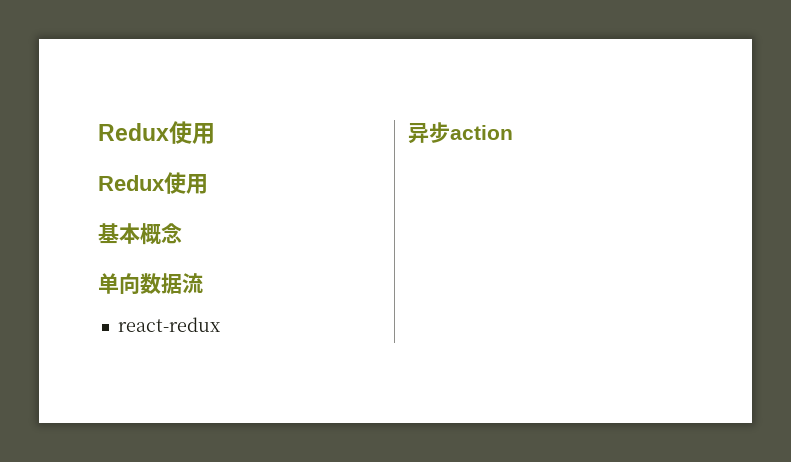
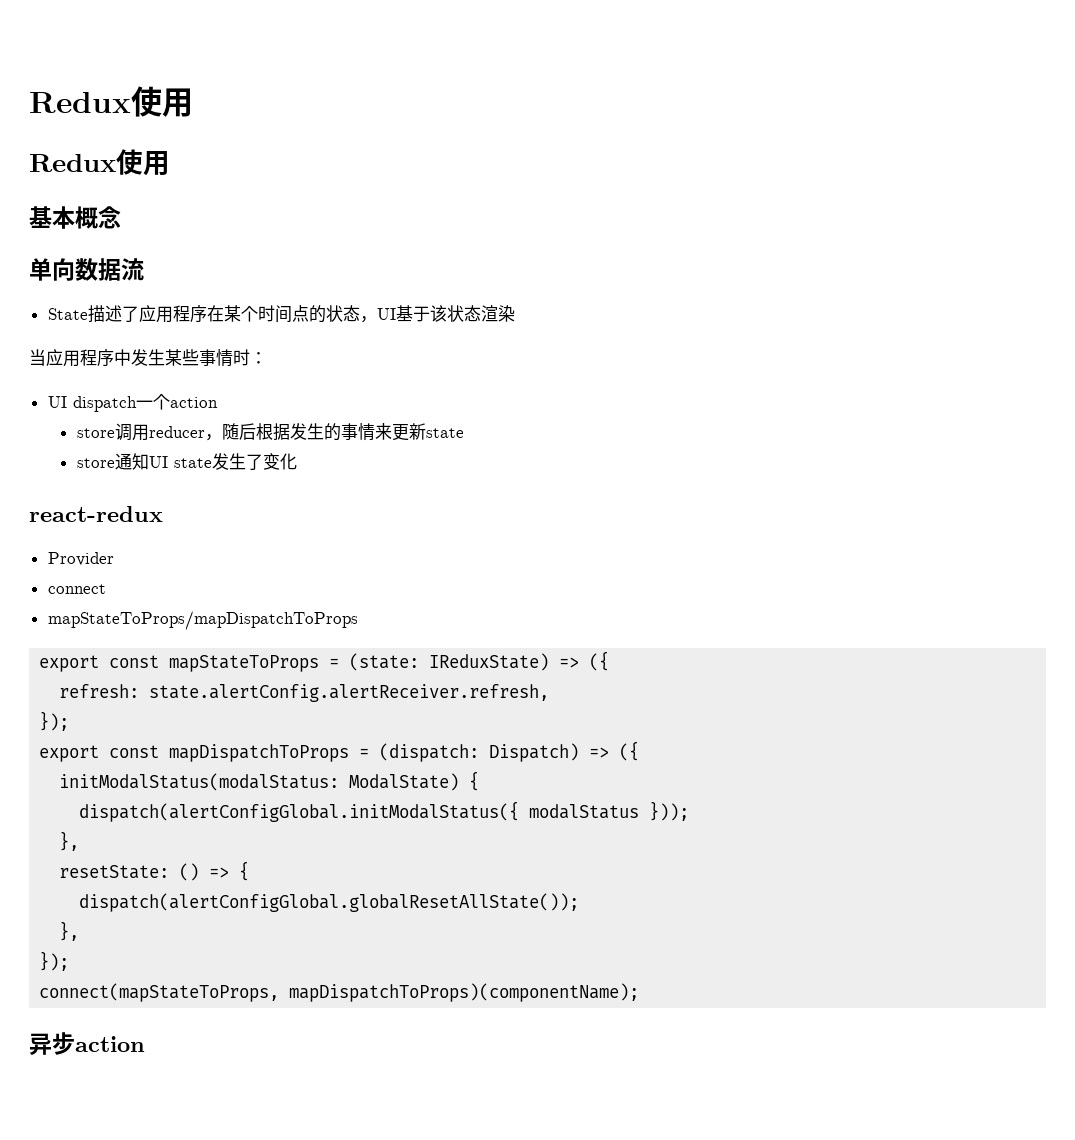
+ State描述了应用程序在某个时间点的状态，UI基于该状态渲染
+ 当应用程序中发生某些事情时：
+ UI dispatch一个action
+ store调用reducer，随后根据发生的事情来更新state
+ store通知UI state发生了变化
  react-redux
+ Provider
+ connect
+ mapStateToProps/mapDispatchToProps
+ export const mapStateToProps = (state: IReduxState) => ({
+ refresh: state.alertConfig.alertReceiver.refresh,
+ });
+ export const mapDispatchToProps = (dispatch: Dispatch) => ({
+ initModalStatus(modalStatus: ModalState) {
+ dispatch(alertConfigGlobal.initModalStatus({ modalStatus }));
+ },
+ resetState: () => {
+ dispatch(alertConfigGlobal.globalResetAllState());
+ },
+ });
+ connect(mapStateToProps, mapDispatchToProps)(componentName);

